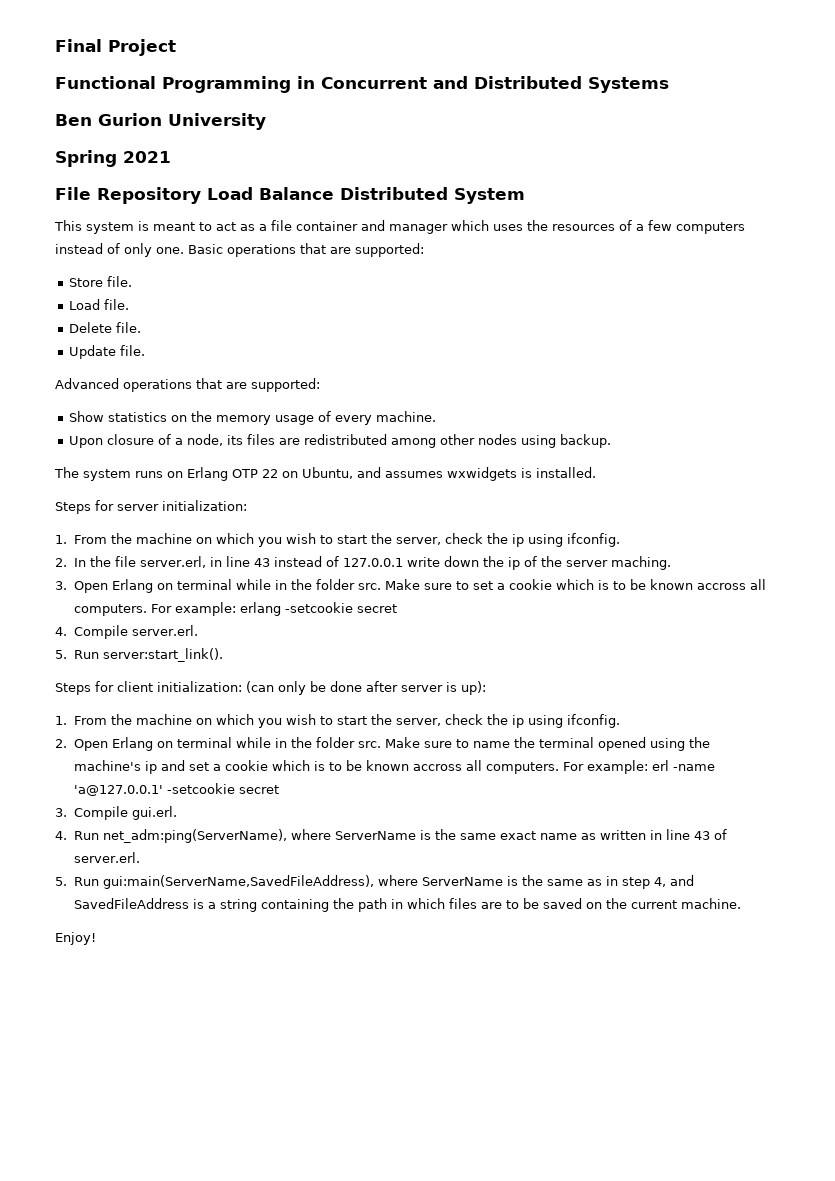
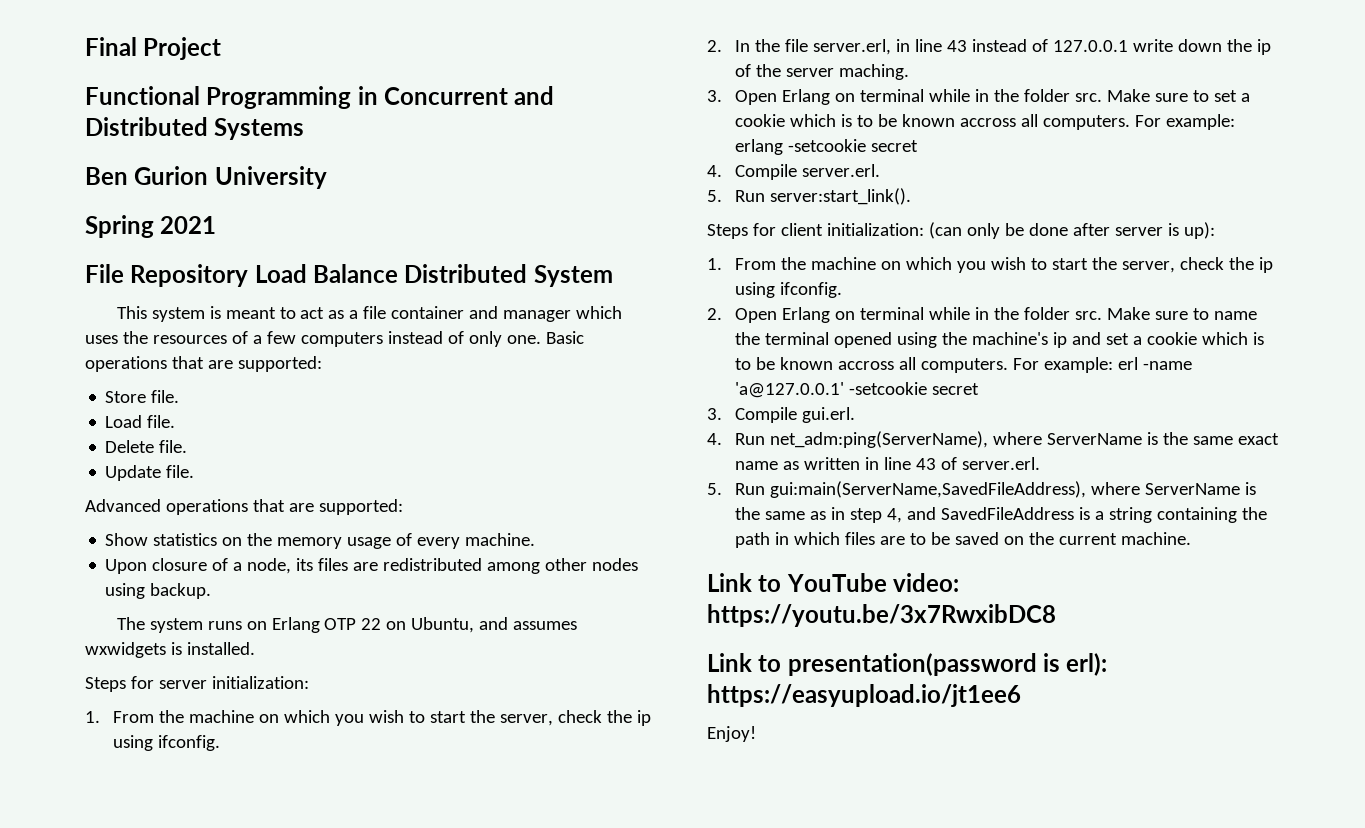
+ Link to YouTube video: https://youtu.be/3x7RwxibDC8
+ Link to presentation(password is erl): https://easyupload.io/jt1ee6

